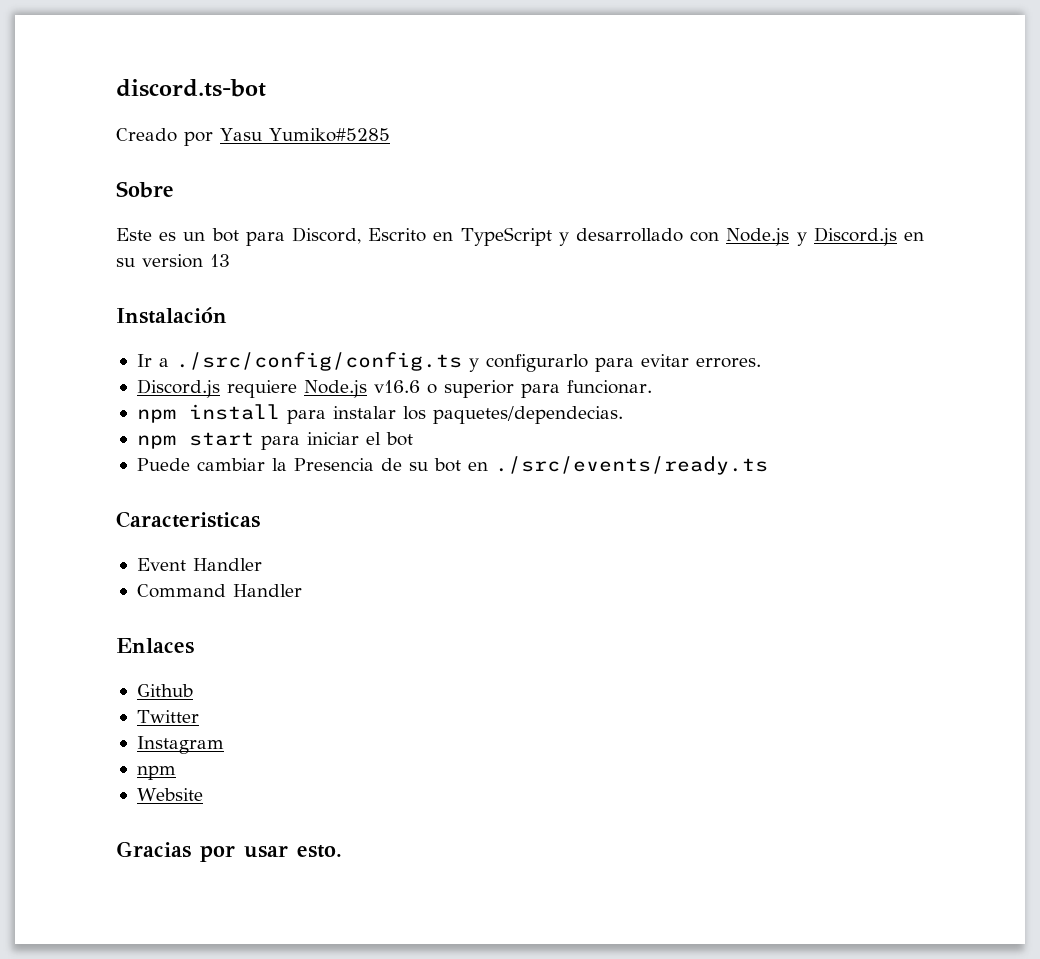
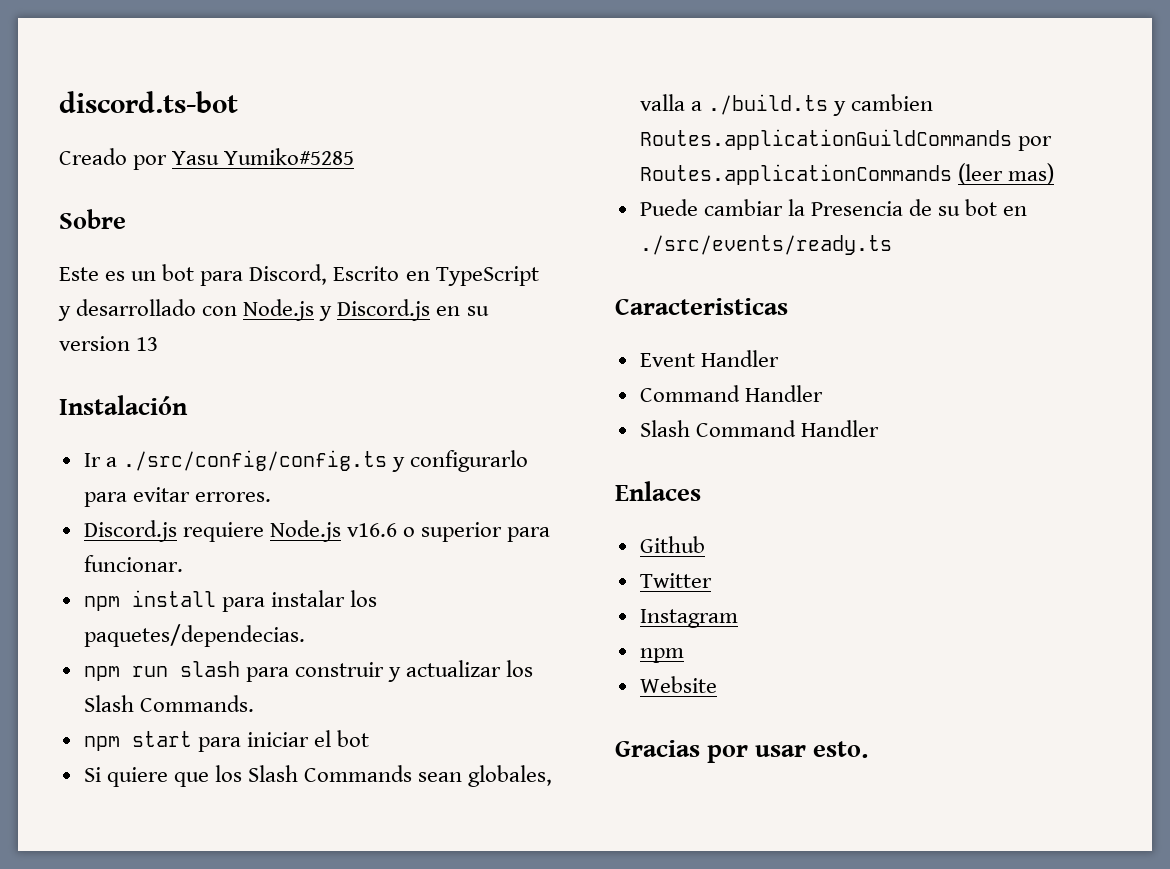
+ npm run slash para construir y actualizar los Slash Commands.
+ Si quiere que los Slash Commands sean globales, valla a ./build.ts y cambien Routes.applicationGuildCommands por Routes.applicationCommands (leer mas)
+ Slash Command Handler

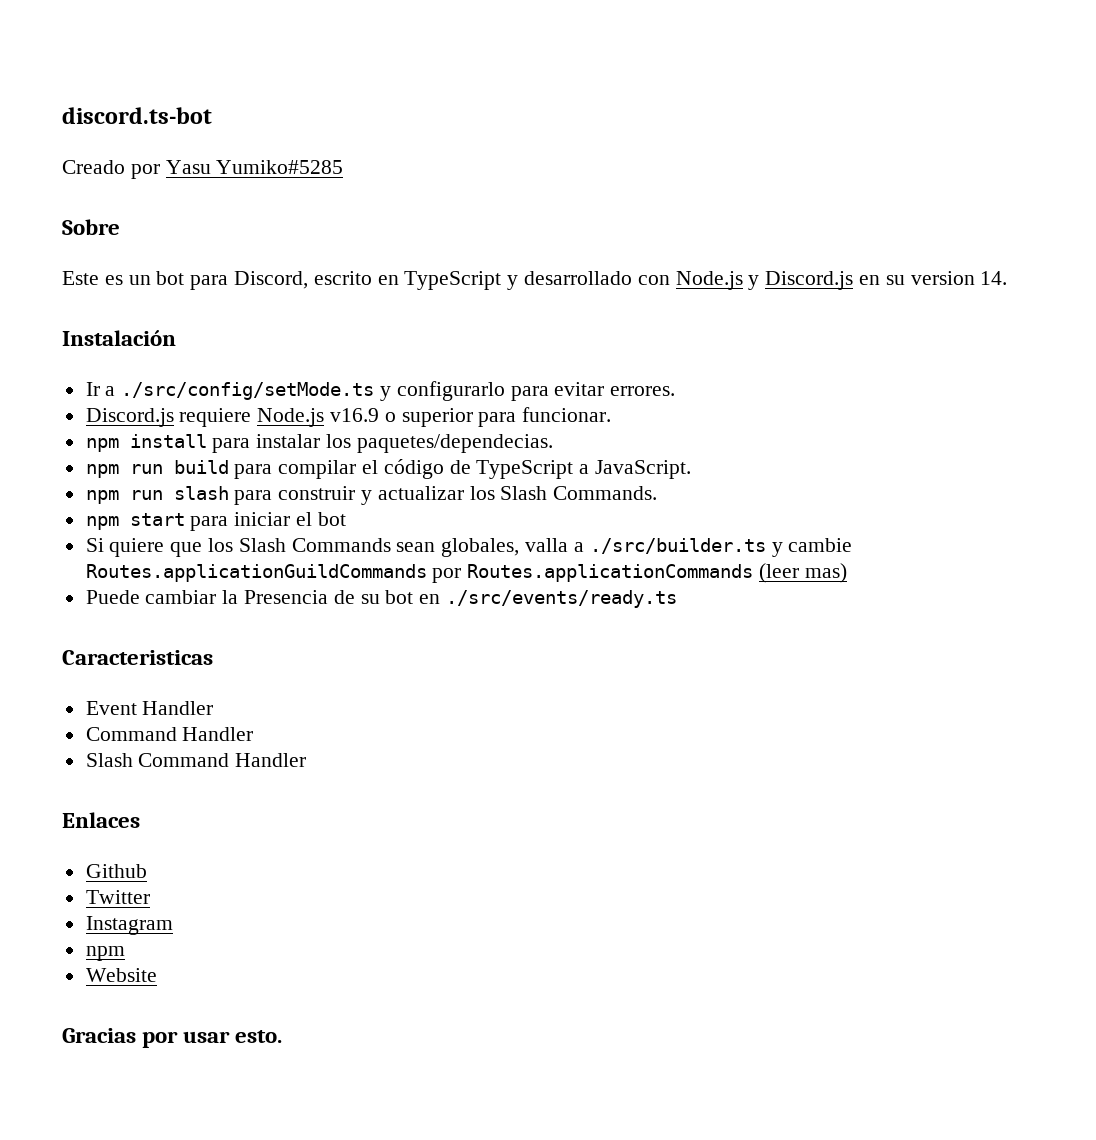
- Este es un bot para Discord, Escrito en TypeScript y desarrollado con Node.js y Discord.js en su version 13
+ Este es un bot para Discord, escrito en TypeScript y desarrollado con Node.js y Discord.js en su version 14.
- Ir a ./src/config/config.ts y configurarlo para evitar errores.
+ Ir a ./src/config/setMode.ts y configurarlo para evitar errores.
- Discord.js requiere Node.js v16.6 o superior para funcionar.
+ Discord.js requiere Node.js v16.9 o superior para funcionar.
+ npm run build para compilar el código de TypeScript a JavaScript.
- Si quiere que los Slash Commands sean globales, valla a ./build.ts y cambien Routes.applicationGuildCommands por Routes.applicationCommands (leer mas)
+ Si quiere que los Slash Commands sean globales, valla a ./src/builder.ts y cambie Routes.applicationGuildCommands por Routes.applicationCommands (leer mas)

